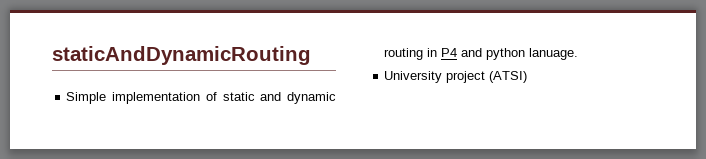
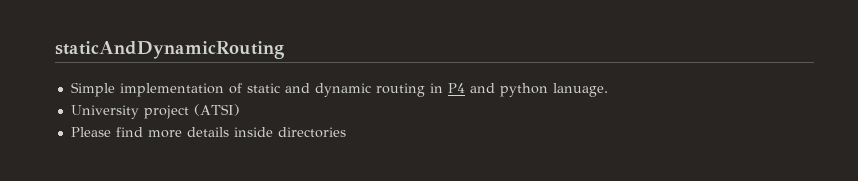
+ Please find more details inside directories

